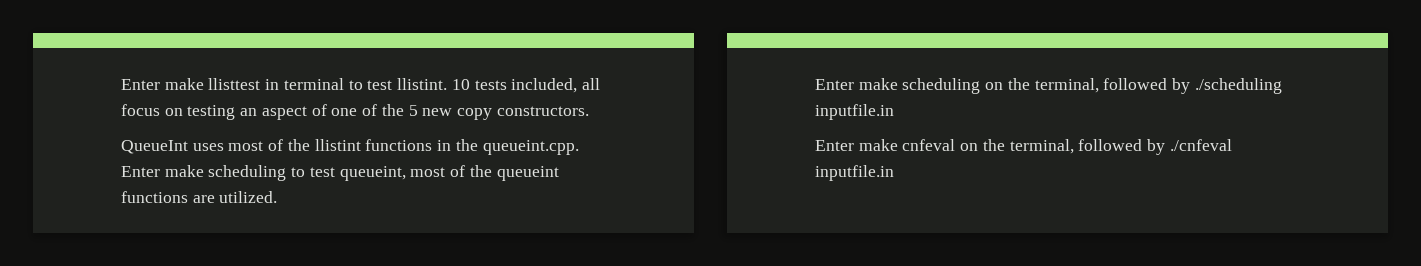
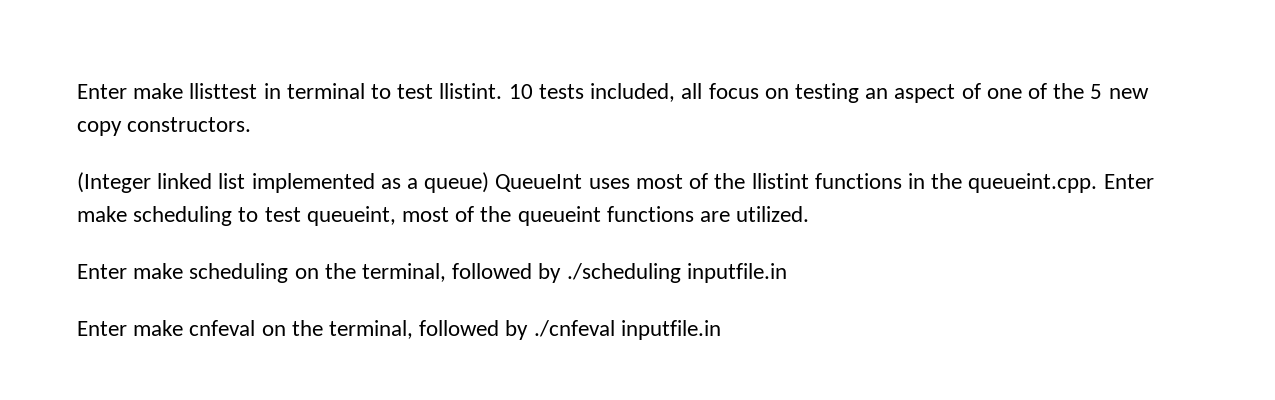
- QueueInt uses most of the llistint functions in the queueint.cpp. Enter make scheduling to test queueint, most of the queueint functions are utilized.
+ (Integer linked list implemented as a queue) QueueInt uses most of the llistint functions in the queueint.cpp. Enter make scheduling to test queueint, most of the queueint functions are utilized.

